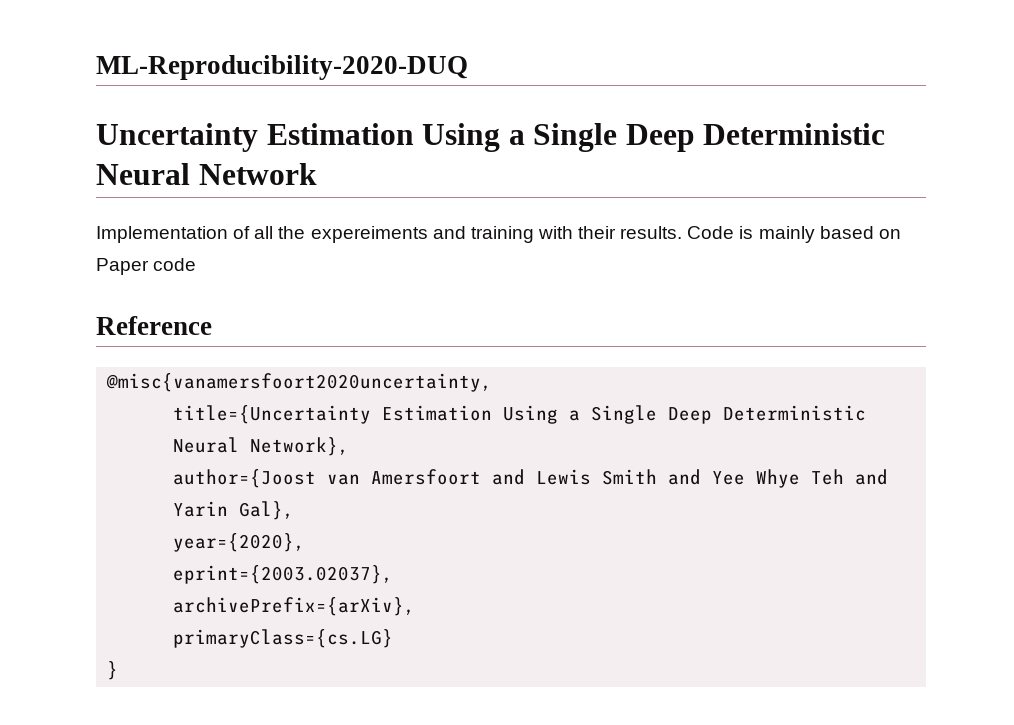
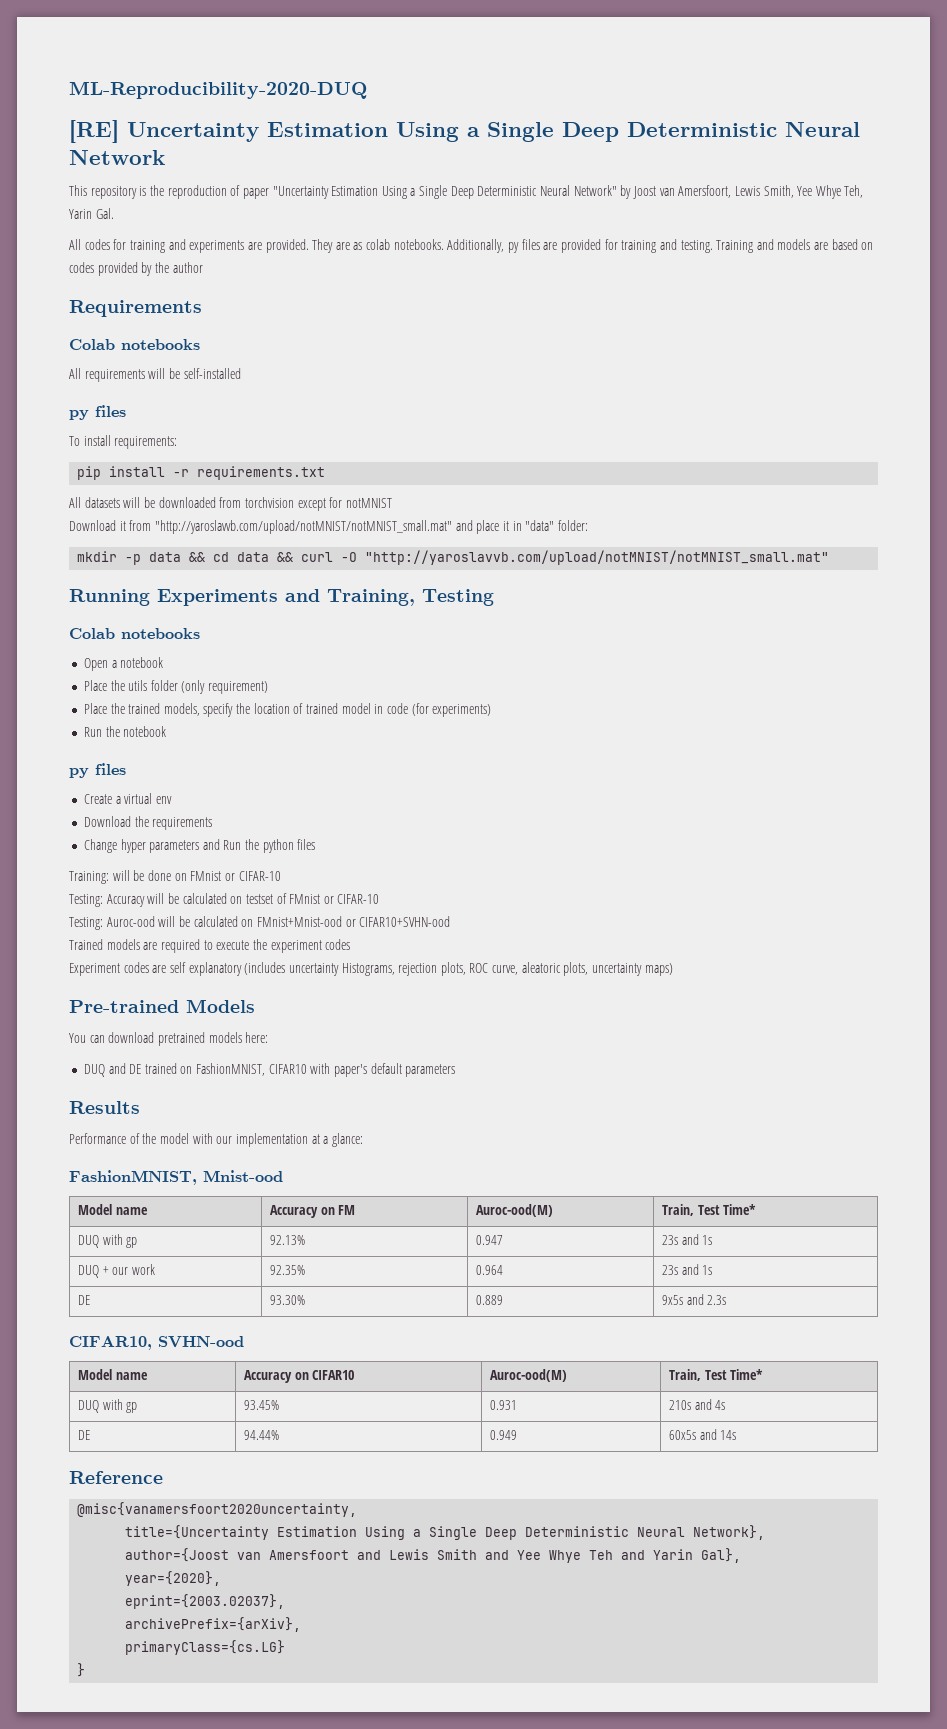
- Uncertainty Estimation Using a Single Deep Deterministic Neural Network
+ [RE] Uncertainty Estimation Using a Single Deep Deterministic Neural Network
- Implementation of all the expereiments and training with their results. Code is mainly based on Paper code
+ This repository is the reproduction of paper "Uncertainty Estimation Using a Single Deep Deterministic Neural Network" by Joost van Amersfoort, Lewis Smith, Yee Whye Teh, Yarin Gal.
+ All codes for training and experiments are provided. They are as colab notebooks. Additionally, py files are provided for training and testing. Training and models are based on codes provided by the author
+ Requirements
+ Colab notebooks
+ All requirements will be self-installed
+ py files
+ To install requirements:
+ pip install -r requirements.txt
+ All datasets will be downloaded from torchvision except for notMNIST
+ Download it from "http://yaroslavvb.com/upload/notMNIST/notMNIST_small.mat" and place it in "data" folder:
+ mkdir -p data && cd data && curl -O "http://yaroslavvb.com/upload/notMNIST/notMNIST_small.mat"
+ Running Experiments and Training, Testing
+ Colab notebooks
+ Open a notebook
+ Place the utils folder (only requirement)
+ Place the trained models, specify the location of trained model in code (for experiments)
+ Run the notebook
+ py files
+ Create a virtual env
+ Download the requirements
+ Change hyper parameters and Run the python files
+ Training: will be done on FMnist or CIFAR-10
+ Testing: Accuracy will be calculated on testset of FMnist or CIFAR-10
+ Testing: Auroc-ood will be calculated on FMnist+Mnist-ood or CIFAR10+SVHN-ood
+ Trained models are required to execute the experiment codes
+ Experiment codes are self explanatory (includes uncertainty Histograms, rejection plots, ROC curve, aleatoric plots, uncertainty maps)
+ Pre-trained Models
+ You can download pretrained models here:
+ DUQ and DE trained on FashionMNIST, CIFAR10 with paper's default parameters
+ Results
+ Performance of the model with our implementation at a glance:
+ FashionMNIST, Mnist-ood
+ Model name | Accuracy on FM | Auroc-ood(M) | Train, Test Time*
+ DUQ with gp | 92.13% | 0.947 | 23s and 1s
+ DUQ + our work | 92.35% | 0.964 | 23s and 1s
+ DE | 93.30% | 0.889 | 9x5s and 2.3s
+ CIFAR10, SVHN-ood
+ Model name | Accuracy on CIFAR10 | Auroc-ood(M) | Train, Test Time*
+ DUQ with gp | 93.45% | 0.931 | 210s and 4s
+ DE | 94.44% | 0.949 | 60x5s and 14s

